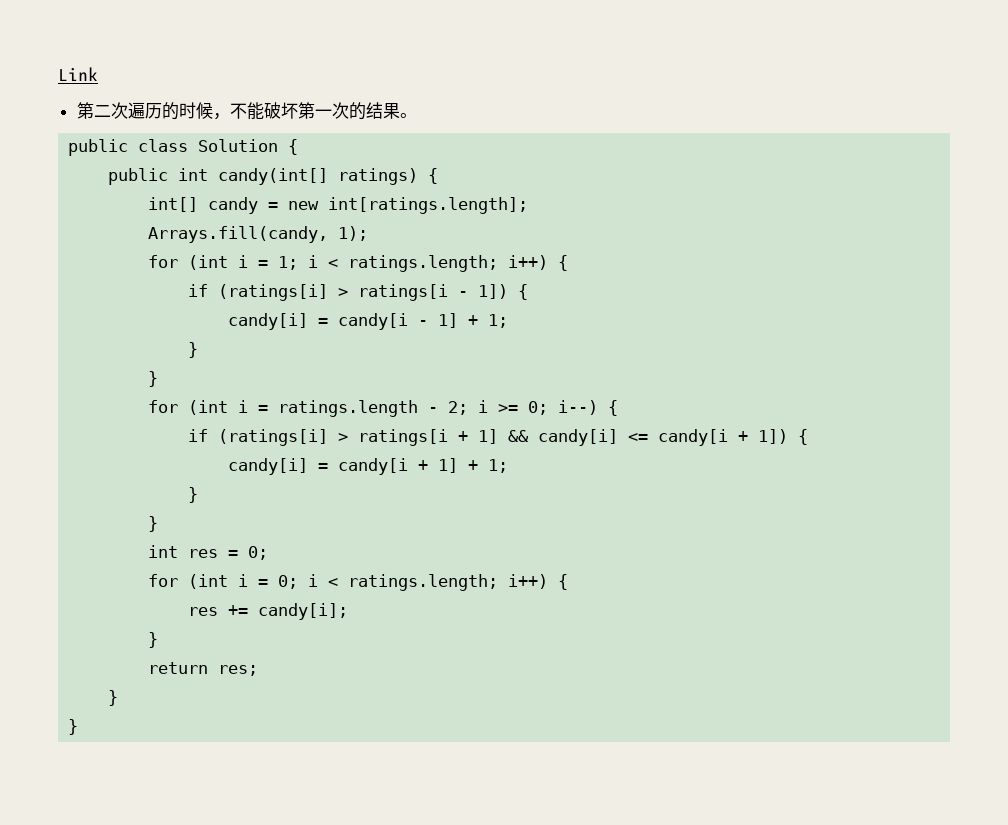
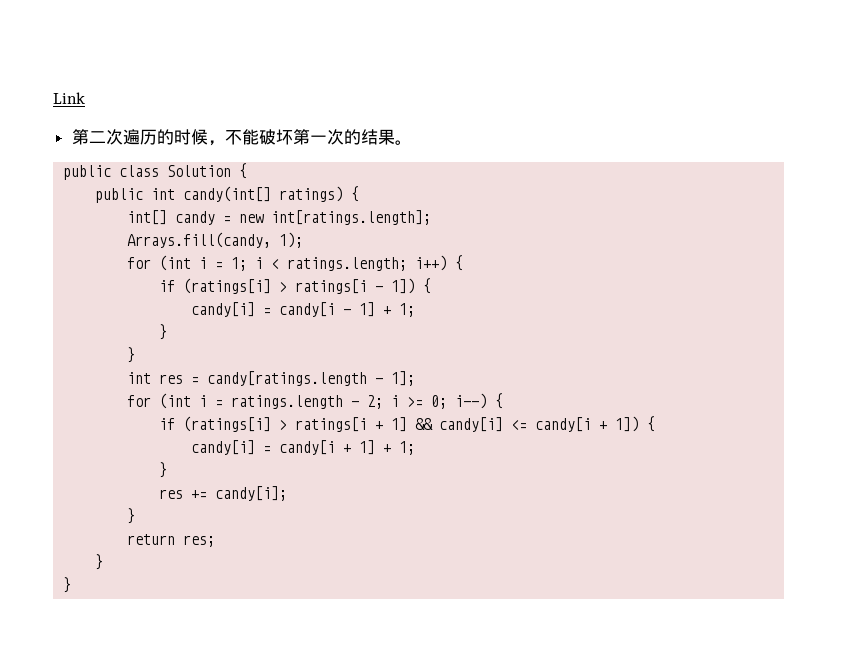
+ int res = candy[ratings.length - 1];
  candy[i] = candy[i + 1] + 1;
  }
- }
- int res = 0;
- for (int i = 0; i < ratings.length; i++) {

